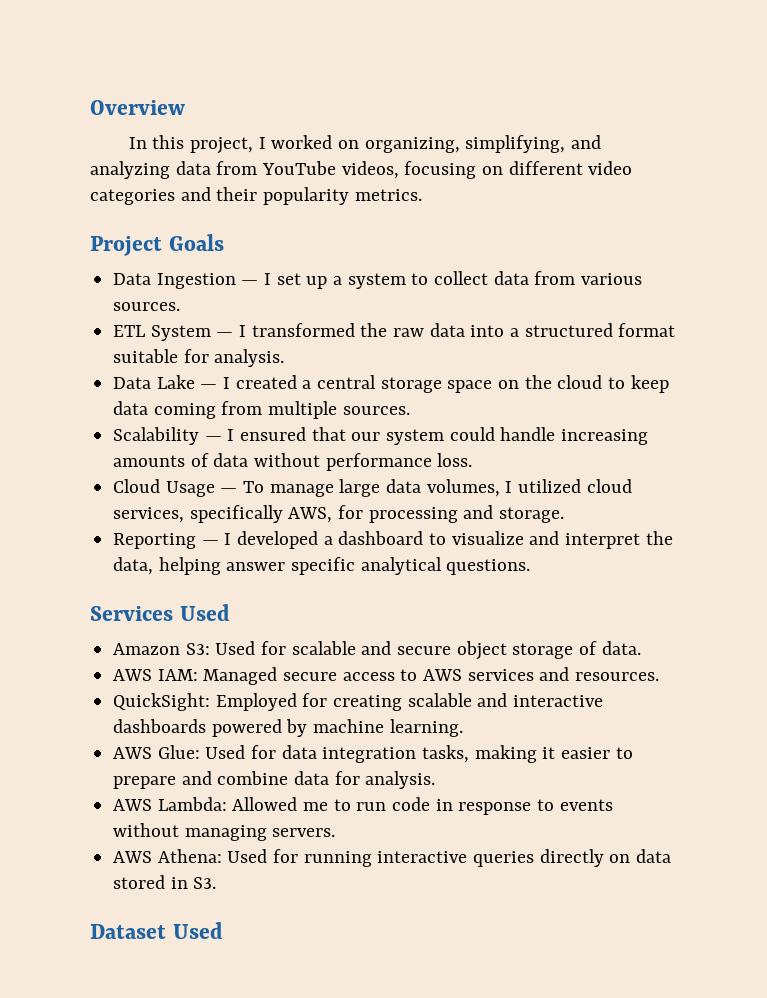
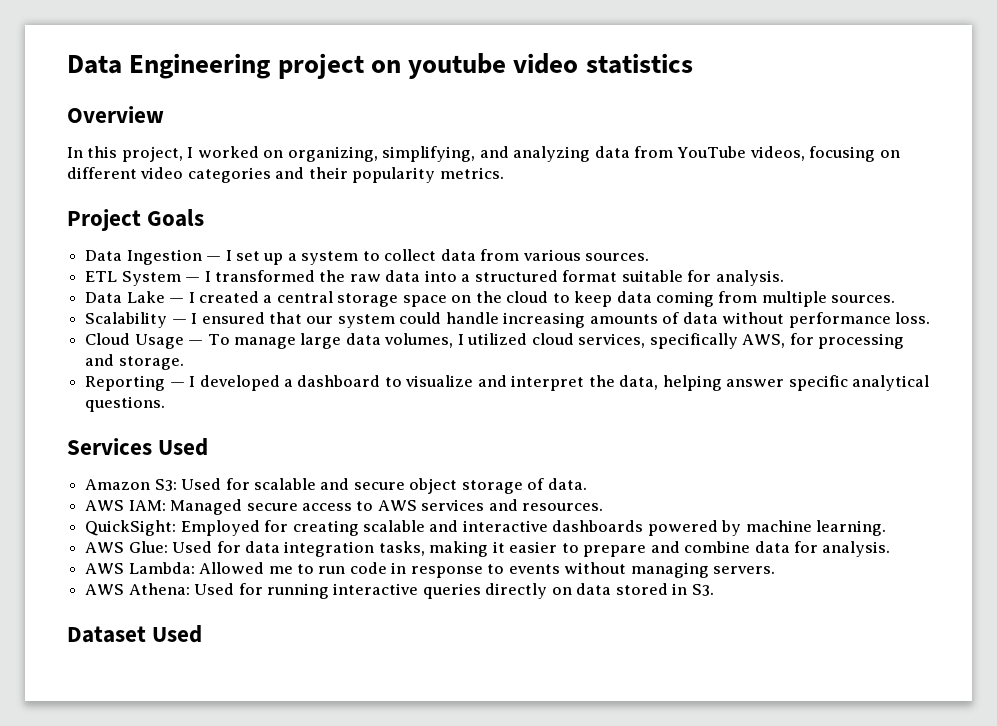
+ Data Engineering project on youtube video statistics

